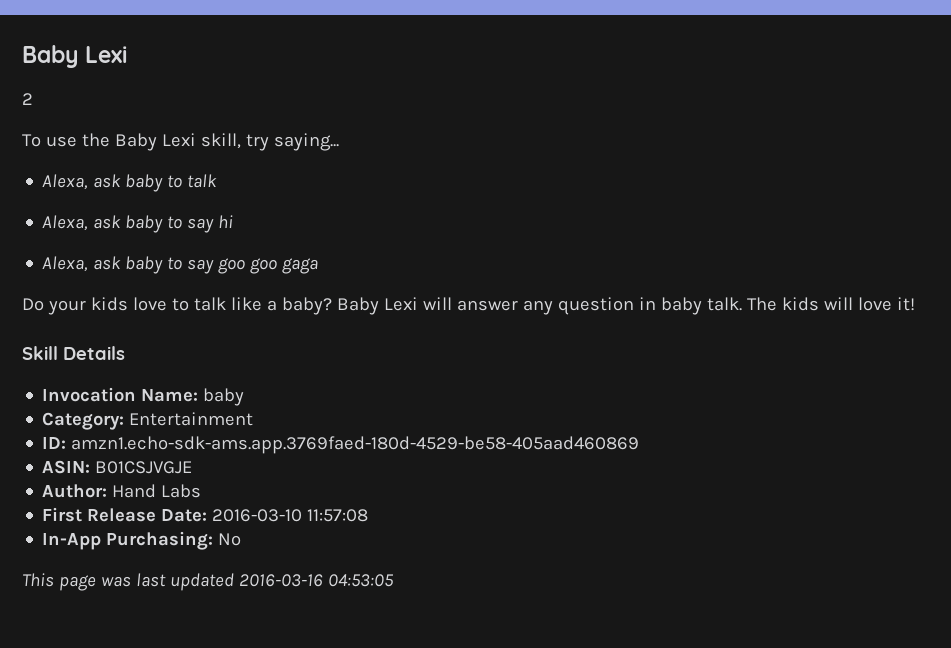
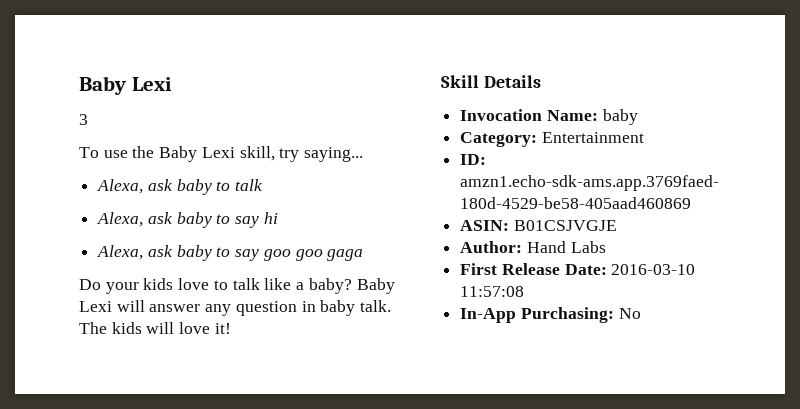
- 2
+ 3
- This page was last updated 2016-03-16 04:53:05

